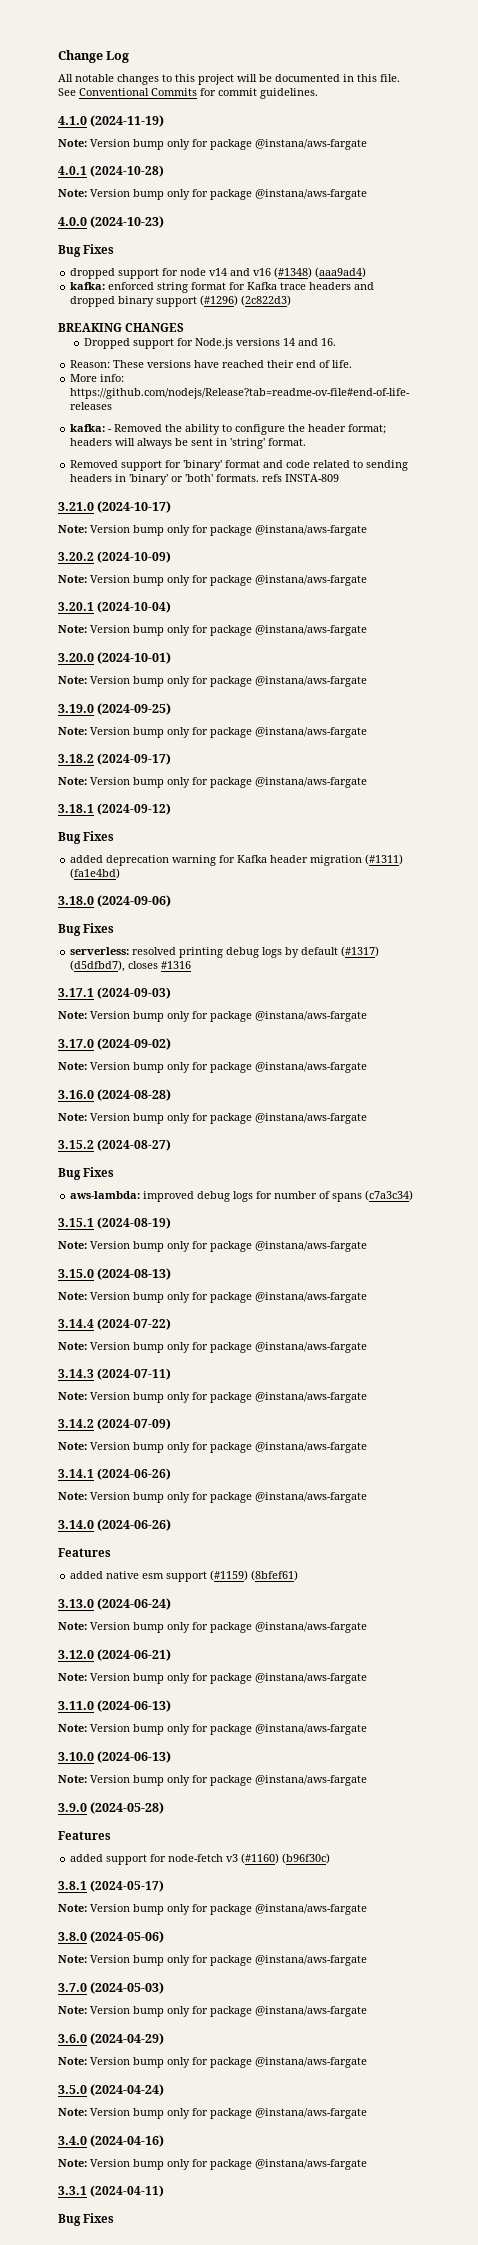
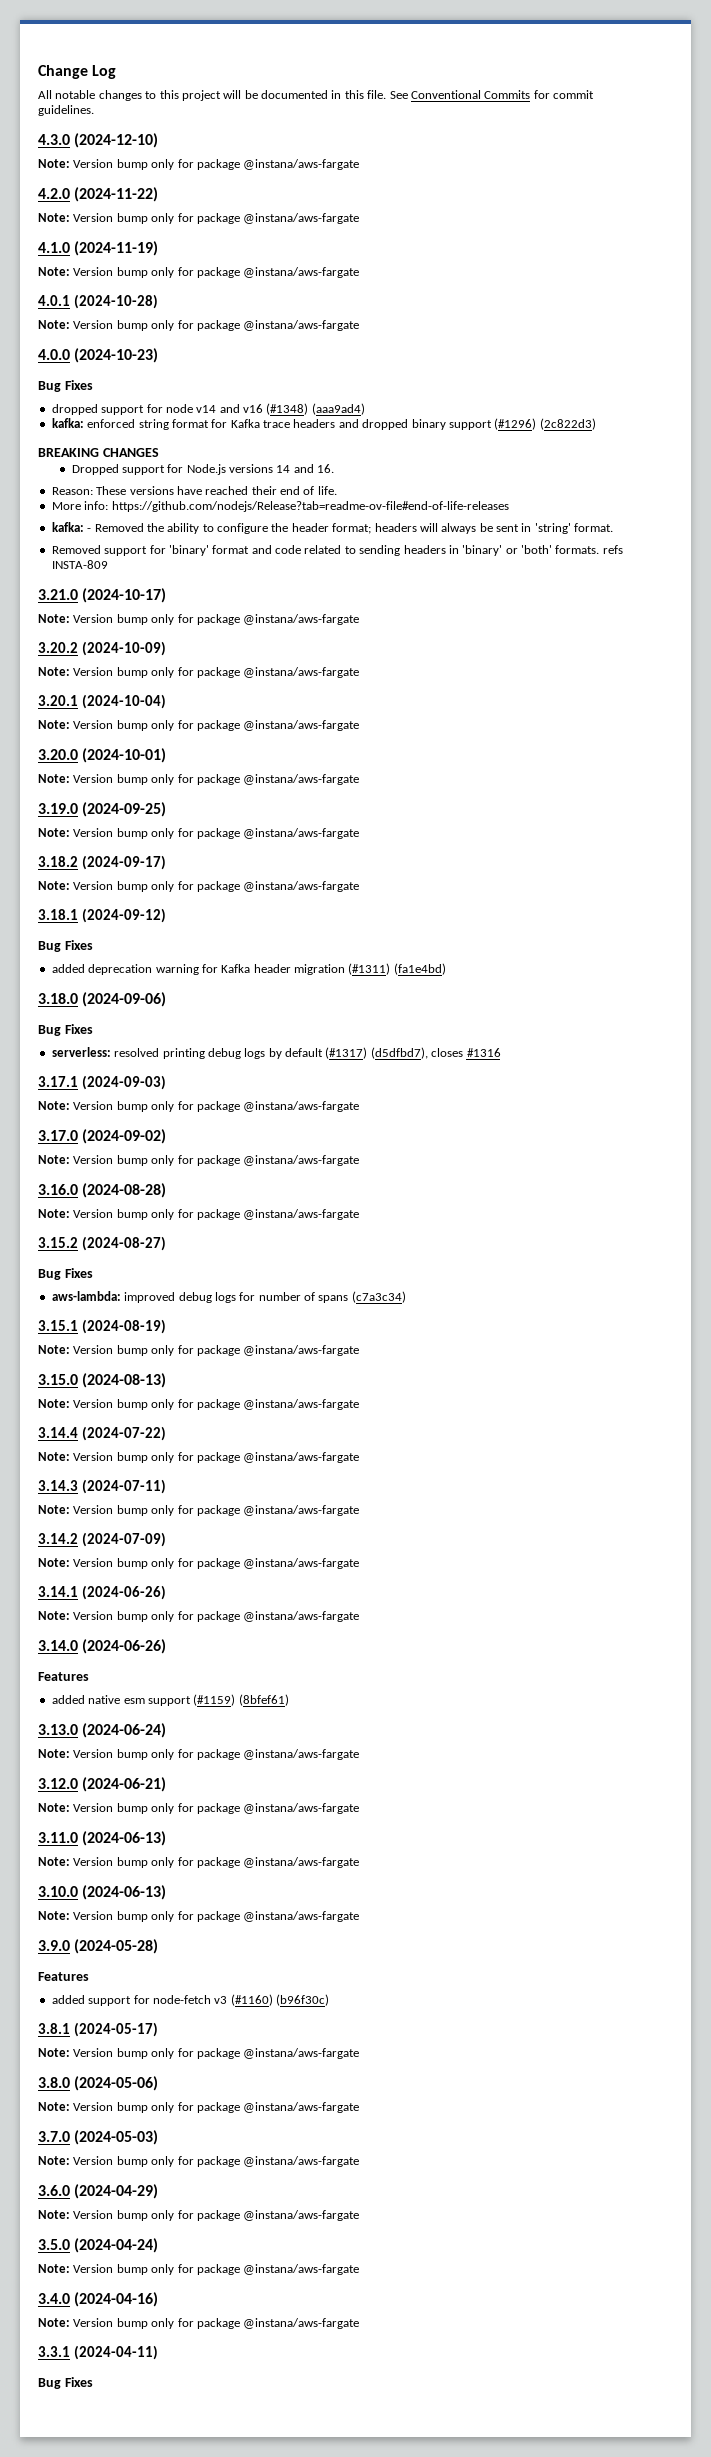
+ 4.3.0 (2024-12-10)
+ Note: Version bump only for package @instana/aws-fargate
+ 4.2.0 (2024-11-22)
+ Note: Version bump only for package @instana/aws-fargate

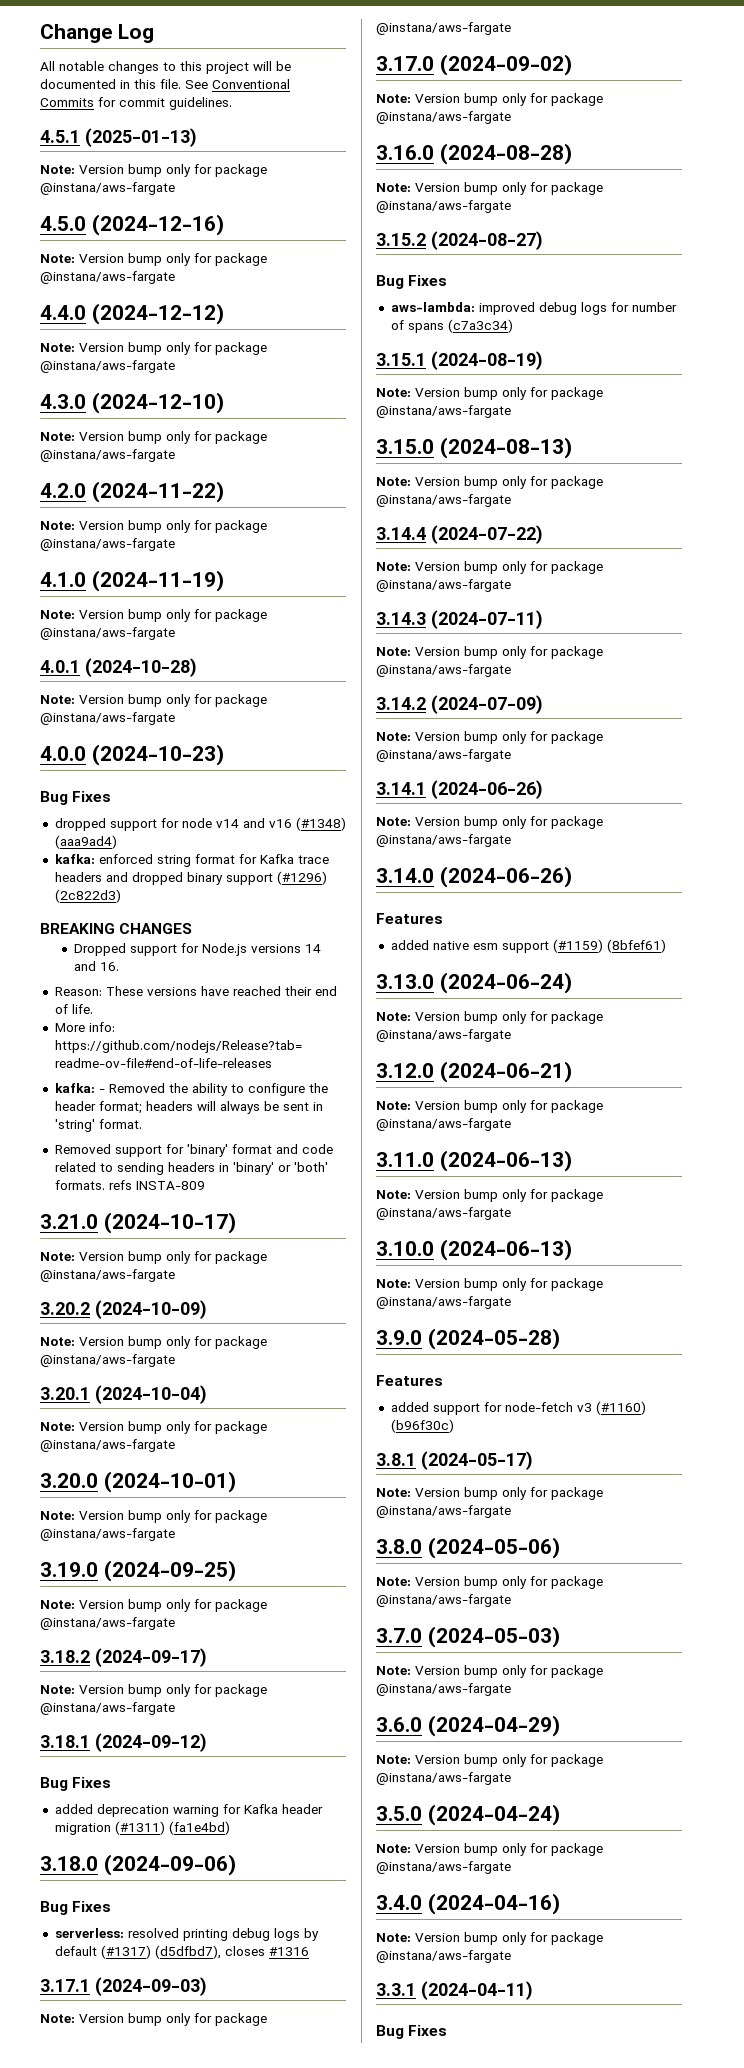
+ 4.5.1 (2025-01-13)
+ Note: Version bump only for package @instana/aws-fargate
+ 4.5.0 (2024-12-16)
+ Note: Version bump only for package @instana/aws-fargate
+ 4.4.0 (2024-12-12)
+ Note: Version bump only for package @instana/aws-fargate

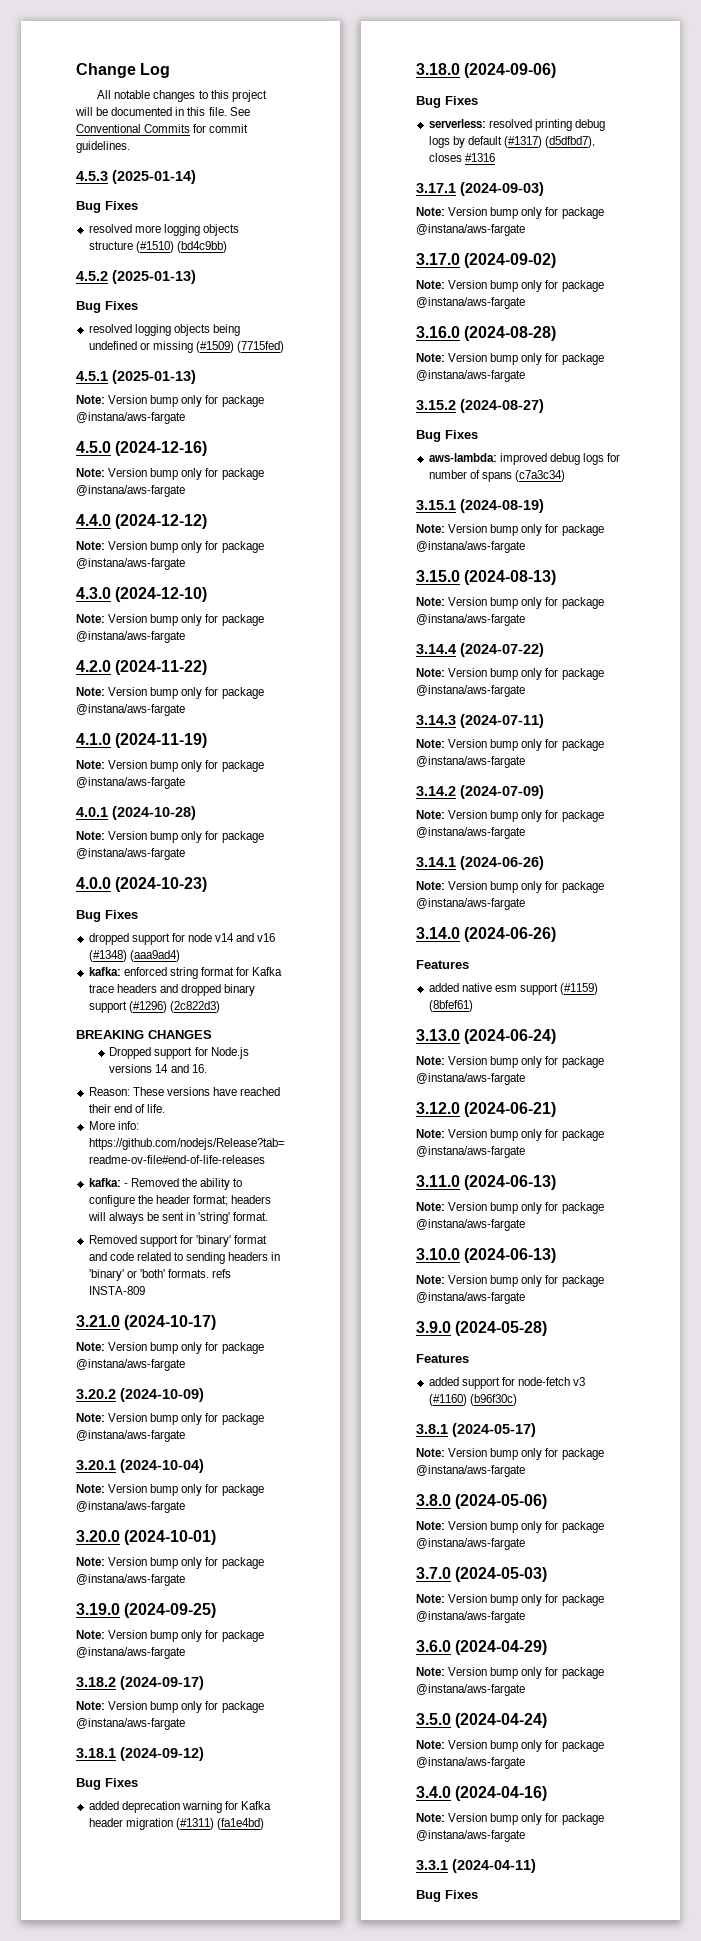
+ 4.5.3 (2025-01-14)
+ Bug Fixes
+ resolved more logging objects structure (#1510) (bd4c9bb)
+ 4.5.2 (2025-01-13)
+ Bug Fixes
+ resolved logging objects being undefined or missing (#1509) (7715fed)

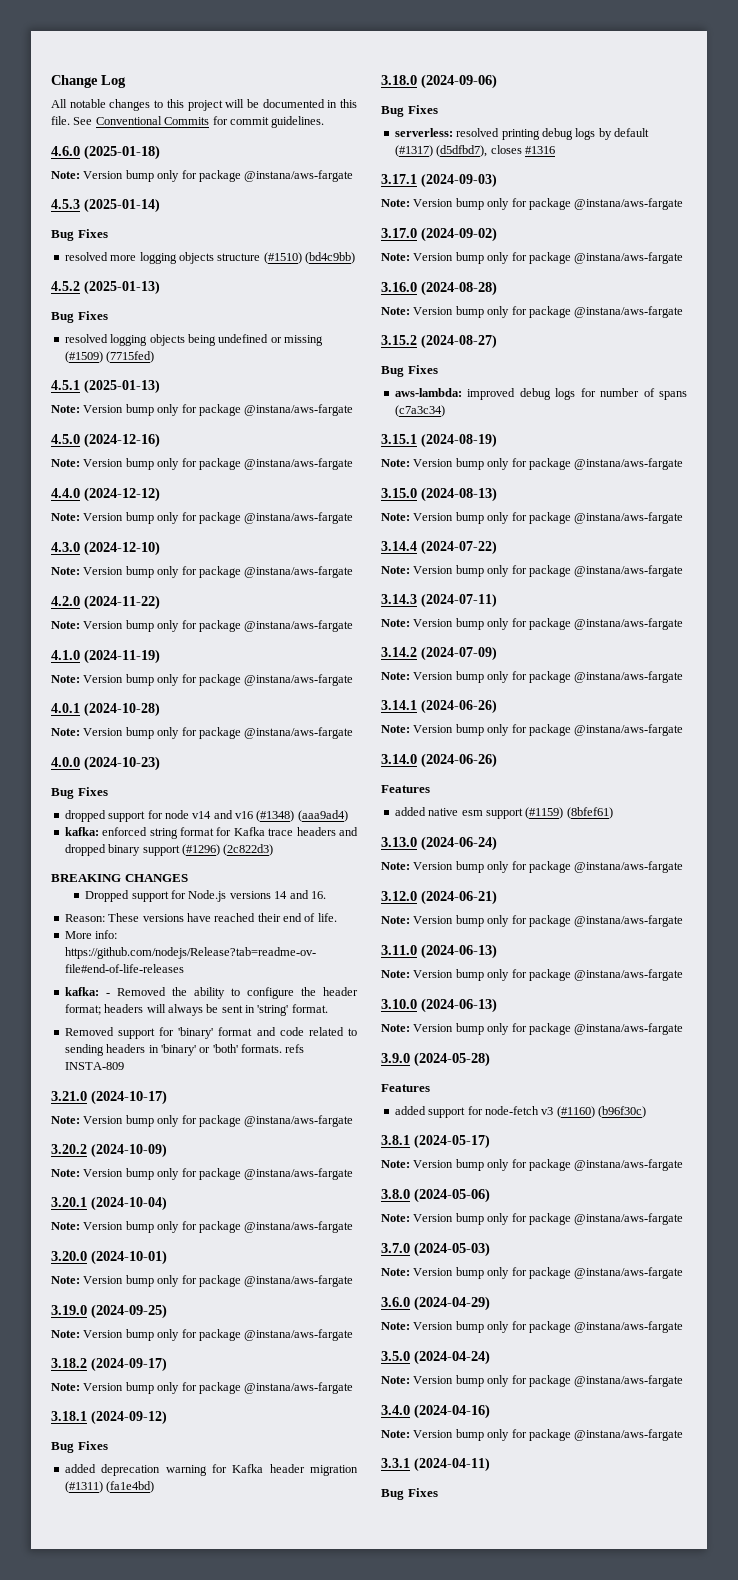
+ 4.6.0 (2025-01-18)
+ Note: Version bump only for package @instana/aws-fargate

